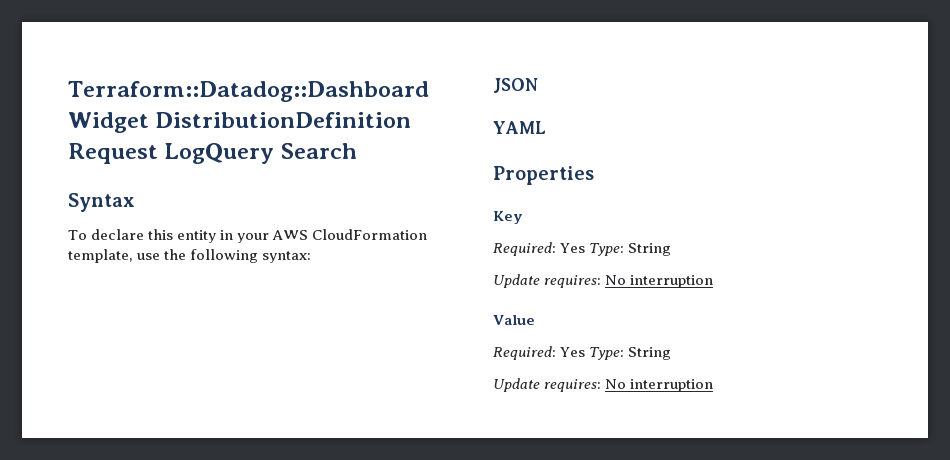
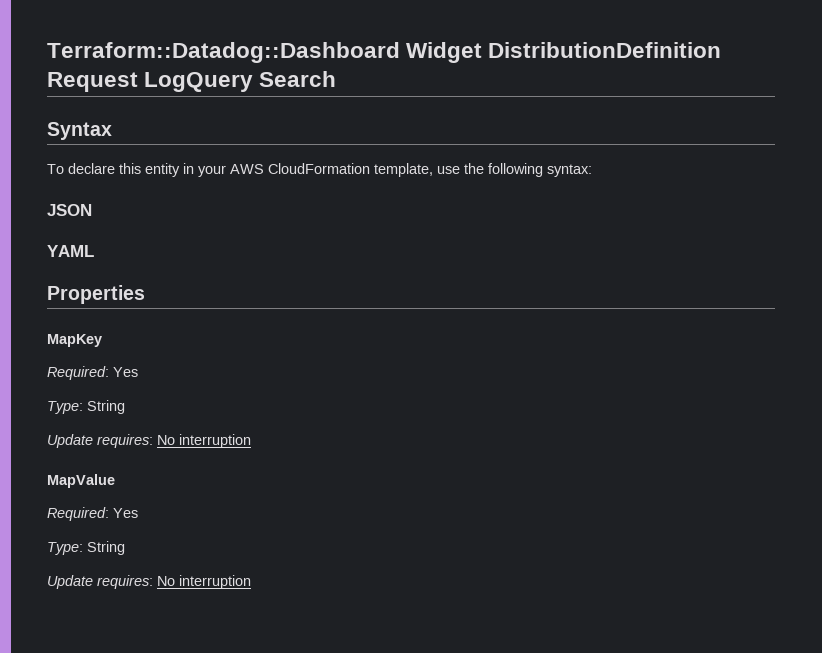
- Key
- Required: Yes Type: String
+ MapKey
+ Required: Yes
+ Type: String
- Value
- Required: Yes Type: String
+ MapValue
+ Required: Yes
+ Type: String

